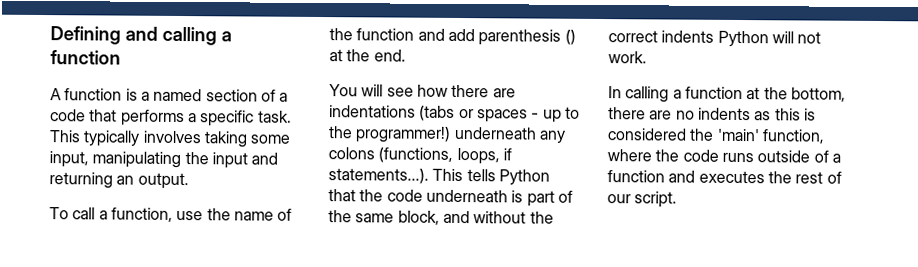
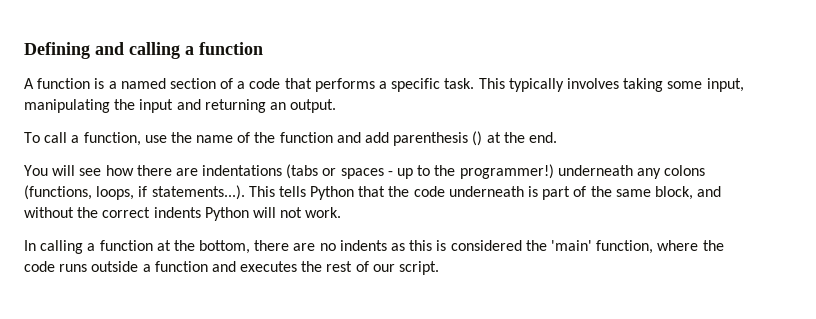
- In calling a function at the bottom, there are no indents as this is considered the 'main' function, where the code runs outside of a function and executes the rest of our script.
+ In calling a function at the bottom, there are no indents as this is considered the 'main' function, where the code runs outside a function and executes the rest of our script.

